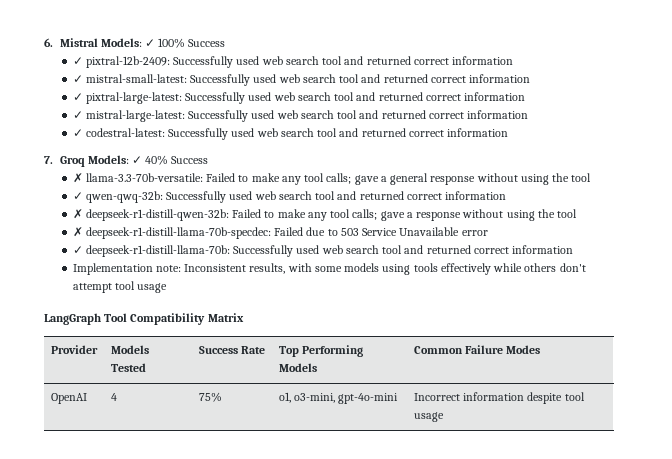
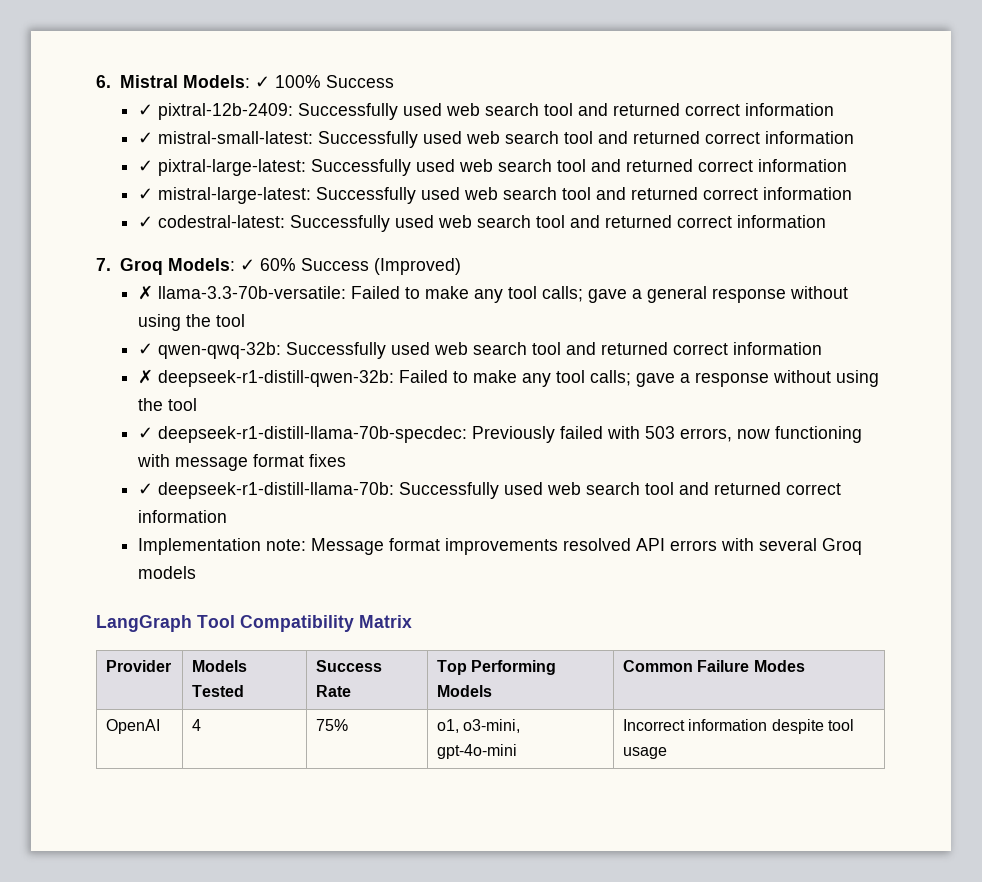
- 7. Groq Models: ✓ 40% Success
+ 7. Groq Models: ✓ 60% Success (Improved)
- ✗ deepseek-r1-distill-llama-70b-specdec: Failed due to 503 Service Unavailable error
+ ✓ deepseek-r1-distill-llama-70b-specdec: Previously failed with 503 errors, now functioning with message format fixes
- Implementation note: Inconsistent results, with some models using tools effectively while others don't attempt tool usage
+ Implementation note: Message format improvements resolved API errors with several Groq models

